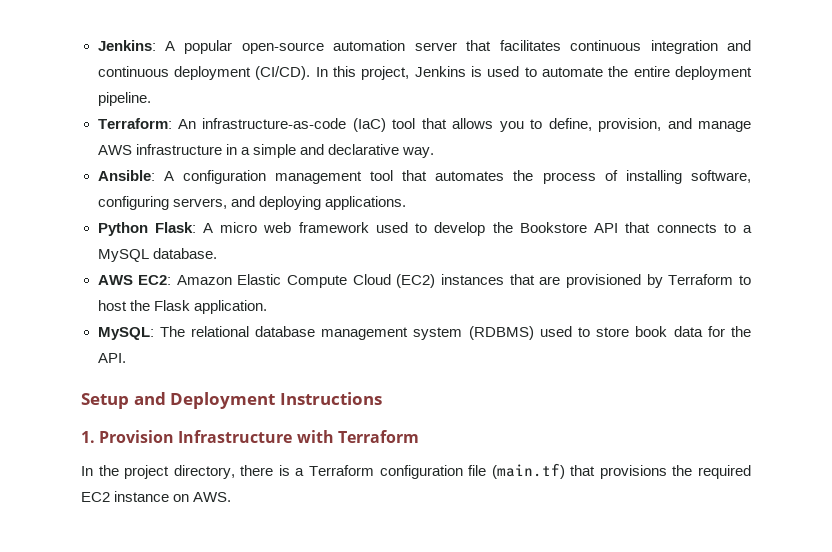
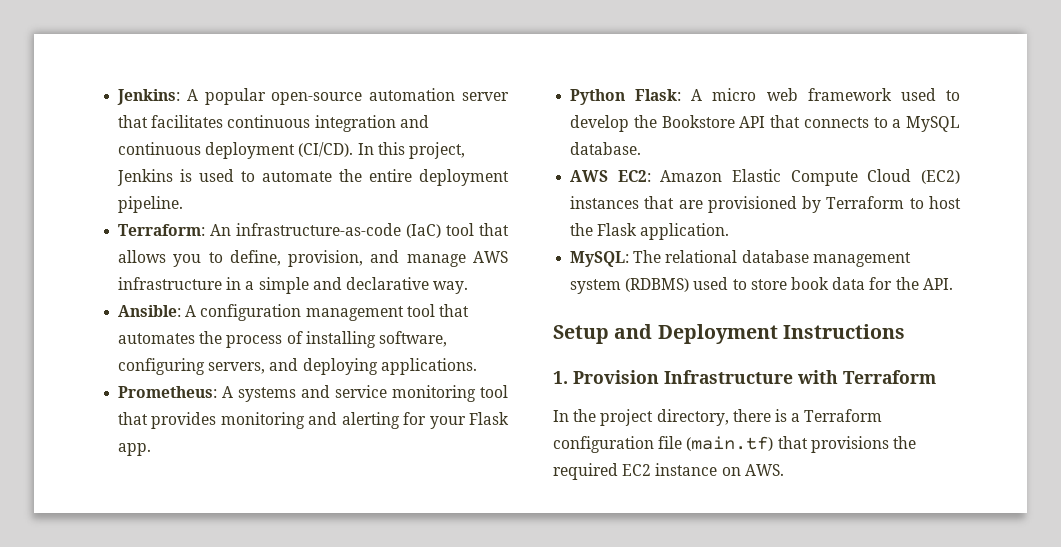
+ Prometheus: A systems and service monitoring tool that provides monitoring and alerting for your Flask app.

